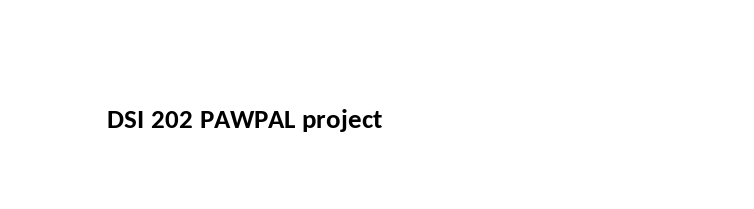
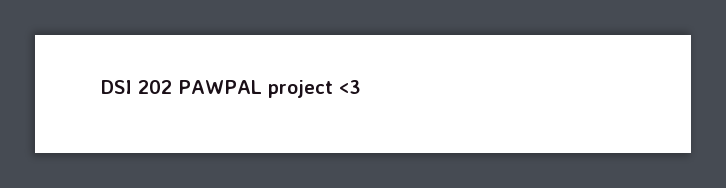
- DSI 202 PAWPAL project
+ DSI 202 PAWPAL project <3

